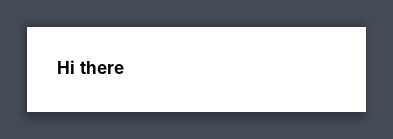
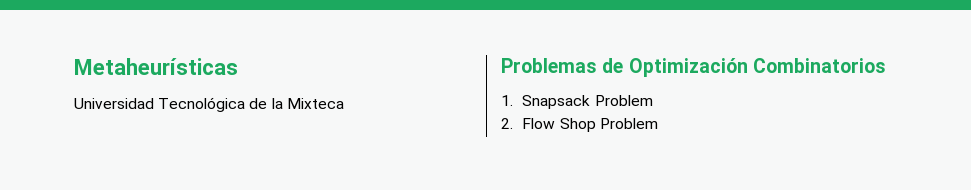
- Hi there
+ Metaheurísticas
+ Universidad Tecnológica de la Mixteca
+ Problemas de Optimización Combinatorios
+ 1. Snapsack Problem
+ 2. Flow Shop Problem

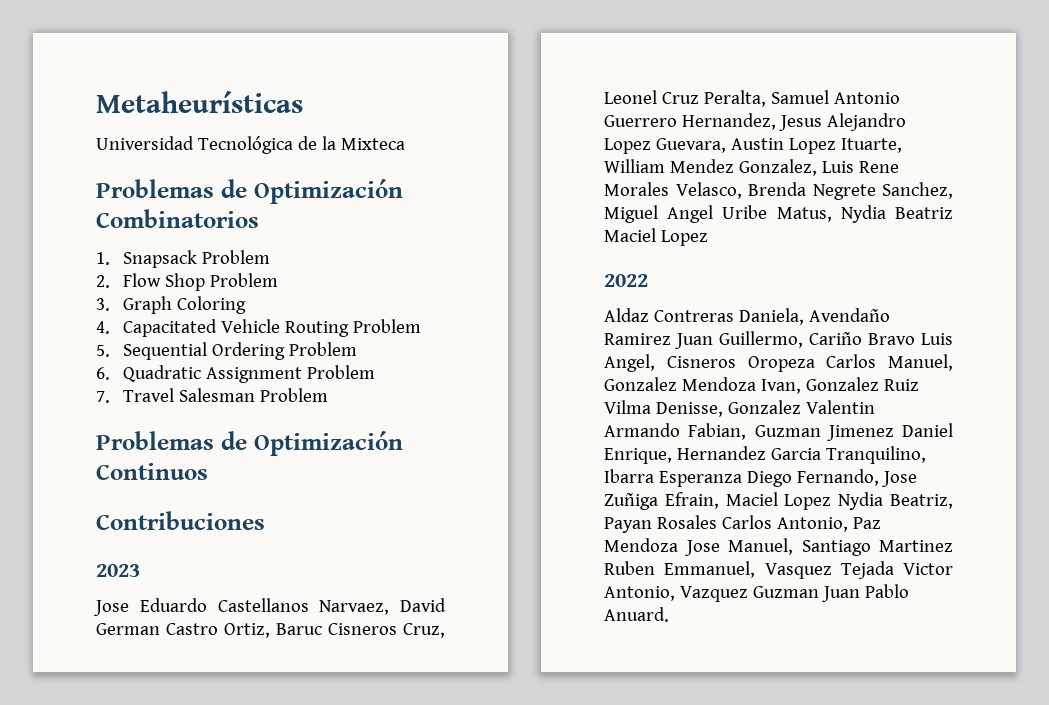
+ 3. Graph Coloring
+ 4. Capacitated Vehicle Routing Problem
+ 5. Sequential Ordering Problem
+ 6. Quadratic Assignment Problem
+ 7. Travel Salesman Problem
+ Problemas de Optimización Continuos
+ Contribuciones
+ 2023
+ Jose Eduardo Castellanos Narvaez, David German Castro Ortiz, Baruc Cisneros Cruz, Leonel Cruz Peralta, Samuel Antonio Guerrero Hernandez, Jesus Alejandro Lopez Guevara, Austin Lopez Ituarte, William Mendez Gonzalez, Luis Rene Morales Velasco, Brenda Negrete Sanchez, Miguel Angel Uribe Matus, Nydia Beatriz Maciel Lopez
+ 2022
+ Aldaz Contreras Daniela, Avendaño Ramirez Juan Guillermo, Cariño Bravo Luis Angel, Cisneros Oropeza Carlos Manuel, Gonzalez Mendoza Ivan, Gonzalez Ruiz Vilma Denisse, Gonzalez Valentin Armando Fabian, Guzman Jimenez Daniel Enrique, Hernandez Garcia Tranquilino, Ibarra Esperanza Diego Fernando, Jose Zuñiga Efrain, Maciel Lopez Nydia Beatriz, Payan Rosales Carlos Antonio, Paz Mendoza Jose Manuel, Santiago Martinez Ruben Emmanuel, Vasquez Tejada Victor Antonio, Vazquez Guzman Juan Pablo Anuard.

